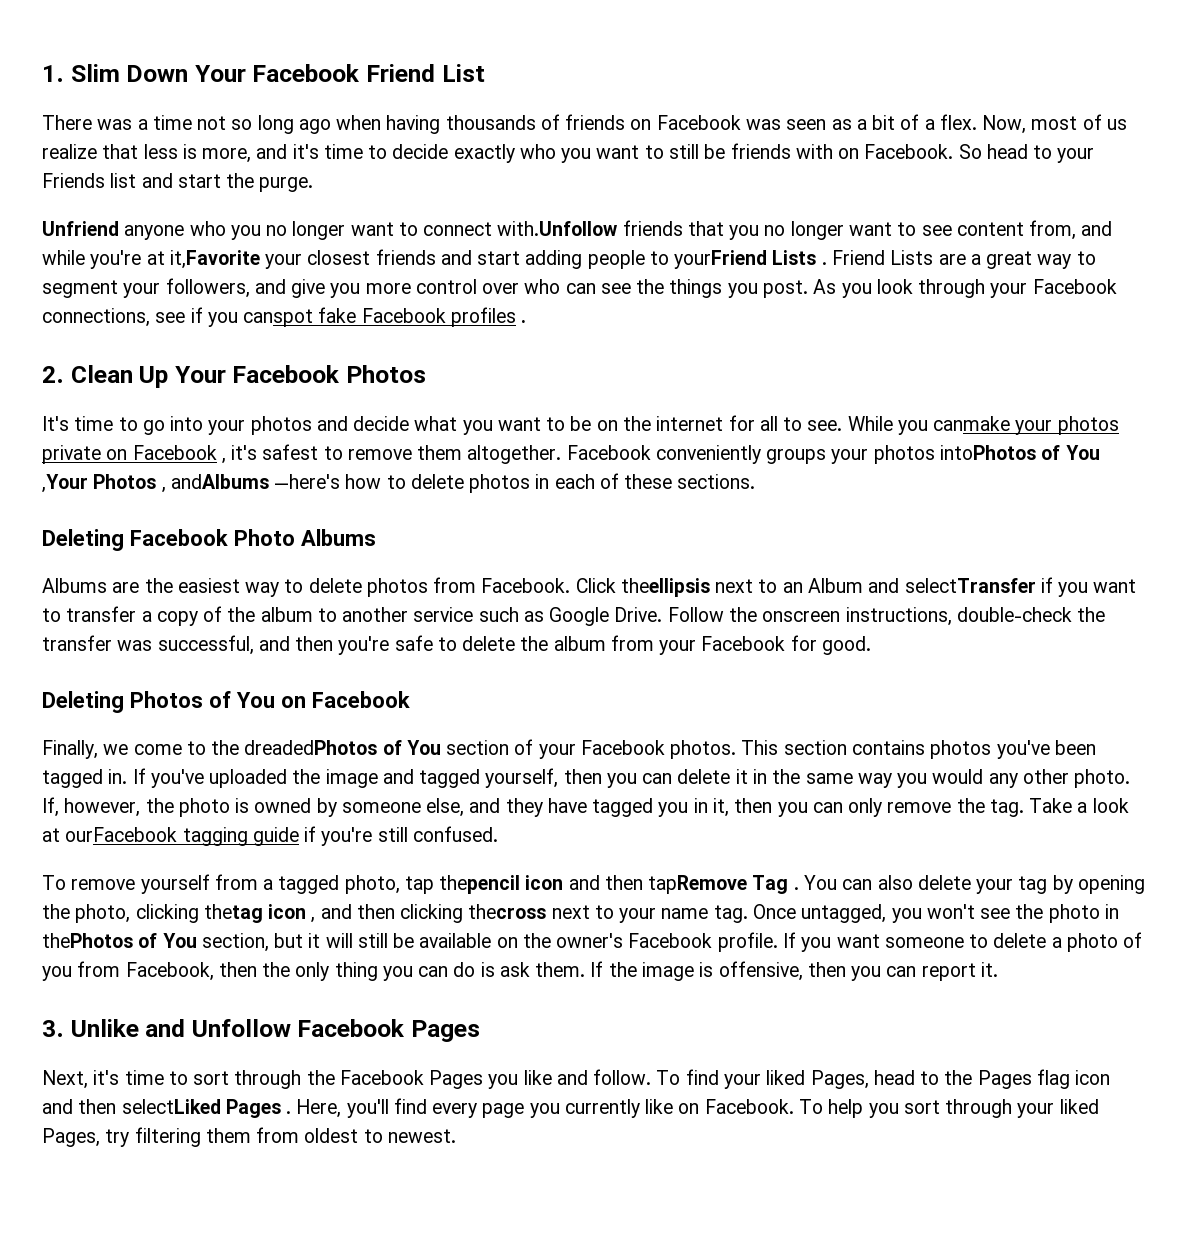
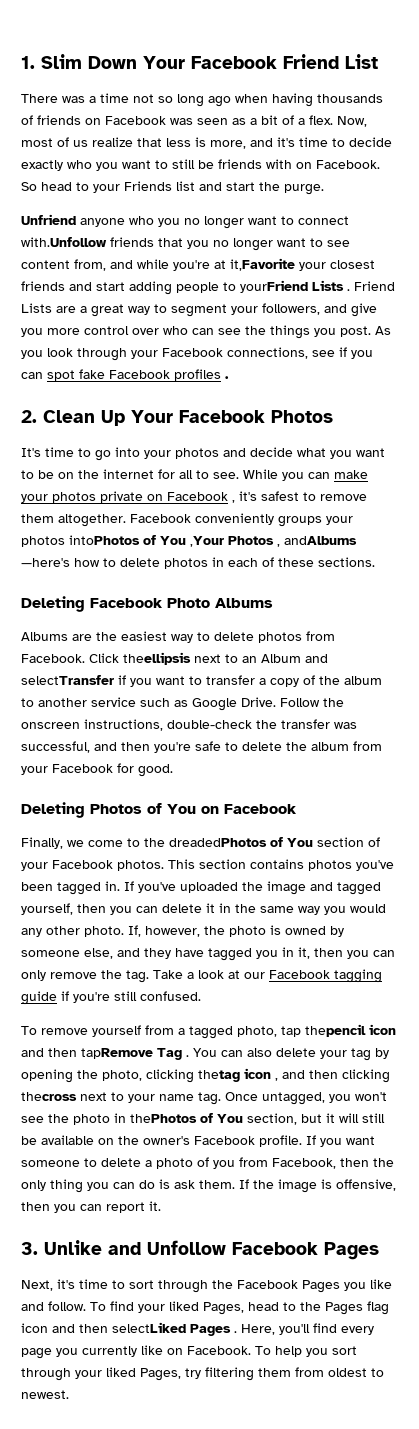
- As you look through your Facebook connections, see if you canspot fake Facebook profiles .
+ As you look through your Facebook connections, see if you can spot fake Facebook profiles .
- While you canmake your photos private on Facebook , it's safest to remove them altogether.
+ While you can make your photos private on Facebook , it's safest to remove them altogether.
- Take a look at ourFacebook tagging guide if you're still confused.
+ Take a look at our Facebook tagging guide if you're still confused.

